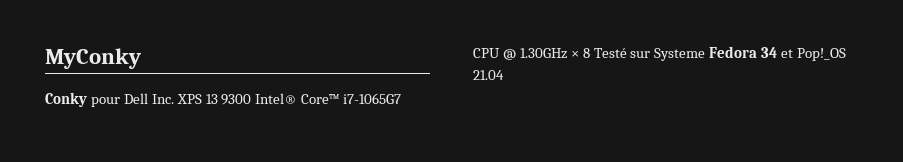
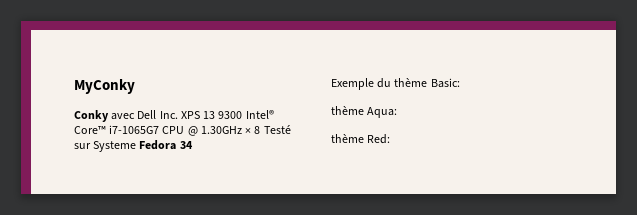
- Conky pour Dell Inc. XPS 13 9300 Intel® Core™ i7-1065G7 CPU @ 1.30GHz × 8 Testé sur Systeme Fedora 34 et Pop!_OS 21.04
+ Conky avec Dell Inc. XPS 13 9300 Intel® Core™ i7-1065G7 CPU @ 1.30GHz × 8 Testé sur Systeme Fedora 34
+ Exemple du thème Basic:
+ thème Aqua:
+ thème Red:

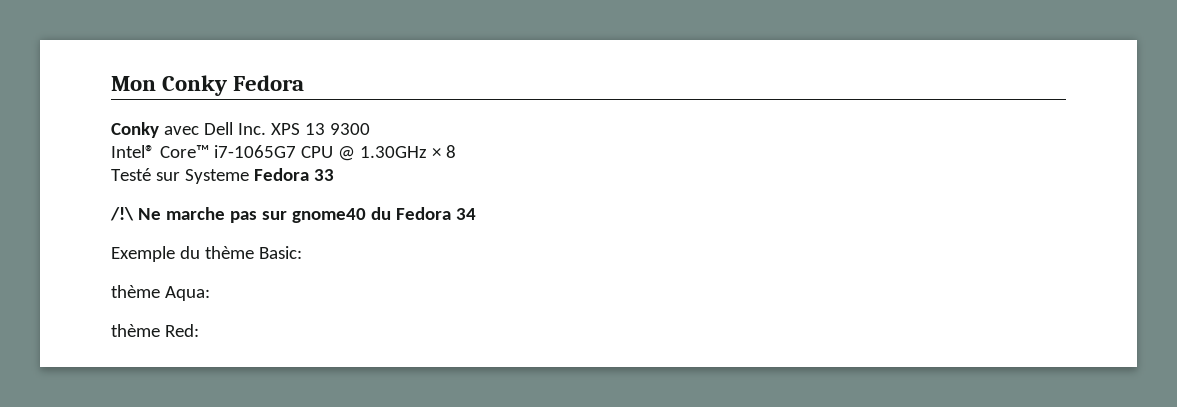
- MyConky
+ Mon Conky Fedora
- Conky avec Dell Inc. XPS 13 9300 Intel® Core™ i7-1065G7 CPU @ 1.30GHz × 8 Testé sur Systeme Fedora 34
+ Conky avec Dell Inc. XPS 13 9300
+ Intel® Core™ i7-1065G7 CPU @ 1.30GHz × 8
+ Testé sur Systeme Fedora 33
+ /!\ Ne marche pas sur gnome40 du Fedora 34

